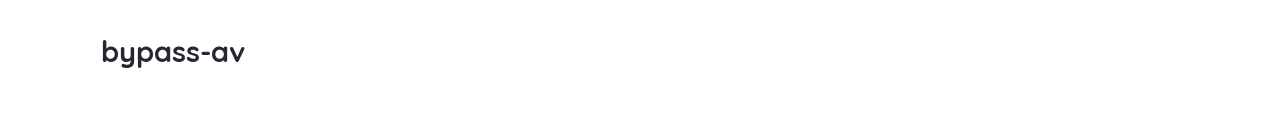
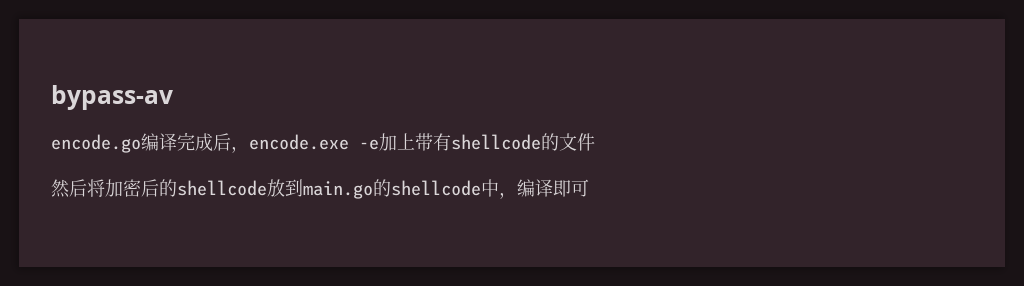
+ encode.go编译完成后，encode.exe -e加上带有shellcode的文件
+ 然后将加密后的shellcode放到main.go的shellcode中，编译即可

